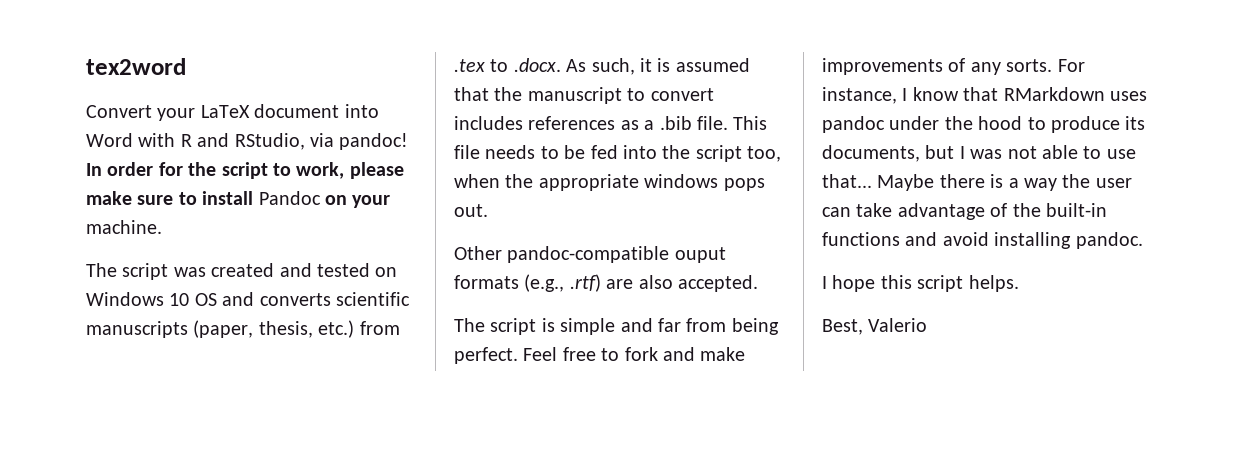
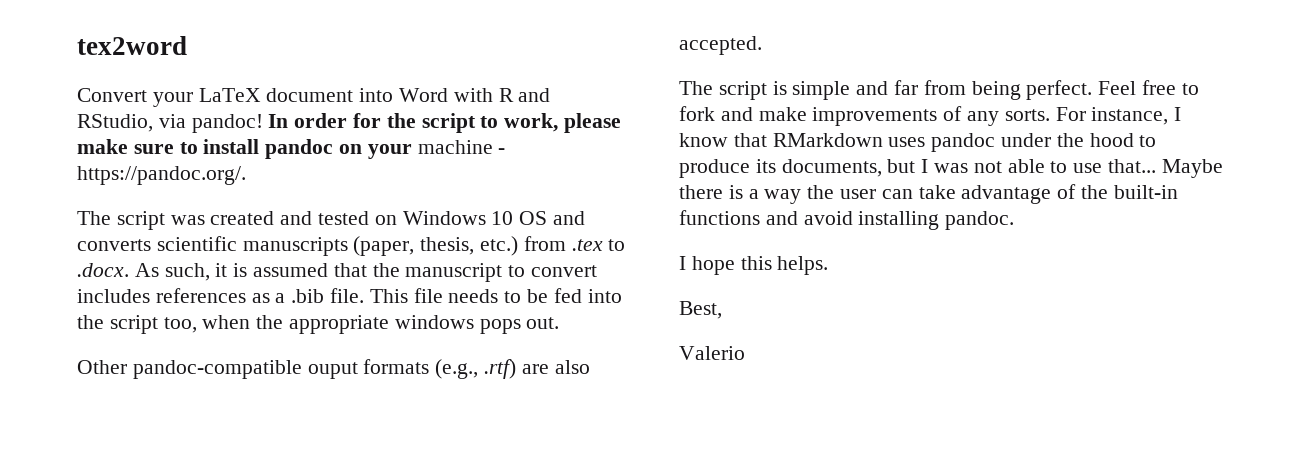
- In order for the script to work, please make sure to install Pandoc on your machine.
+ In order for the script to work, please make sure to install pandoc on your machine - https://pandoc.org/.
- I hope this script helps.
+ I hope this helps.
- Best, Valerio
+ Best,
+ Valerio

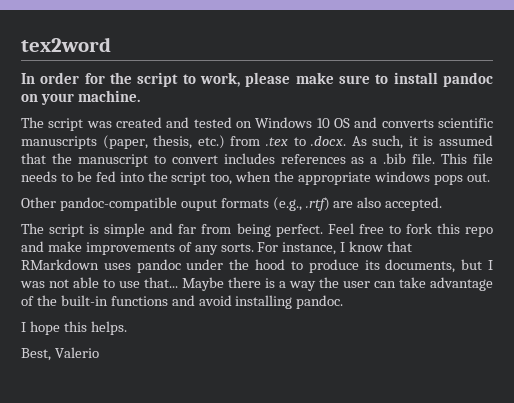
- Convert your LaTeX document into Word with R and RStudio, via pandoc! In order for the script to work, please make sure to install pandoc on your machine - https://pandoc.org/.
+ In order for the script to work, please make sure to install pandoc on your machine.
- Feel free to fork and make improvements of any sorts.
+ Feel free to fork this repo and make improvements of any sorts.
- Best,
- Valerio
+ Best, Valerio

